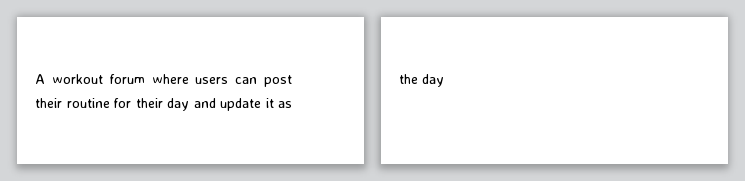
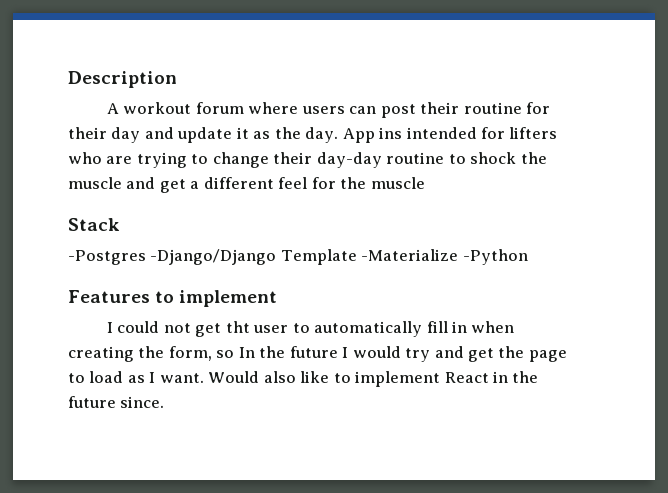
+ Description
- A workout forum where users can post their routine for their day and update it as the day
+ A workout forum where users can post their routine for their day and update it as the day. App ins intended for lifters who are trying to change their day-day routine to shock the muscle and get a different feel for the muscle
+ Stack
+ -Postgres -Django/Django Template -Materialize -Python
+ Features to implement
+ I could not get tht user to automatically fill in when creating the form, so In the future I would try and get the page to load as I want. Would also like to implement React in the future since.

